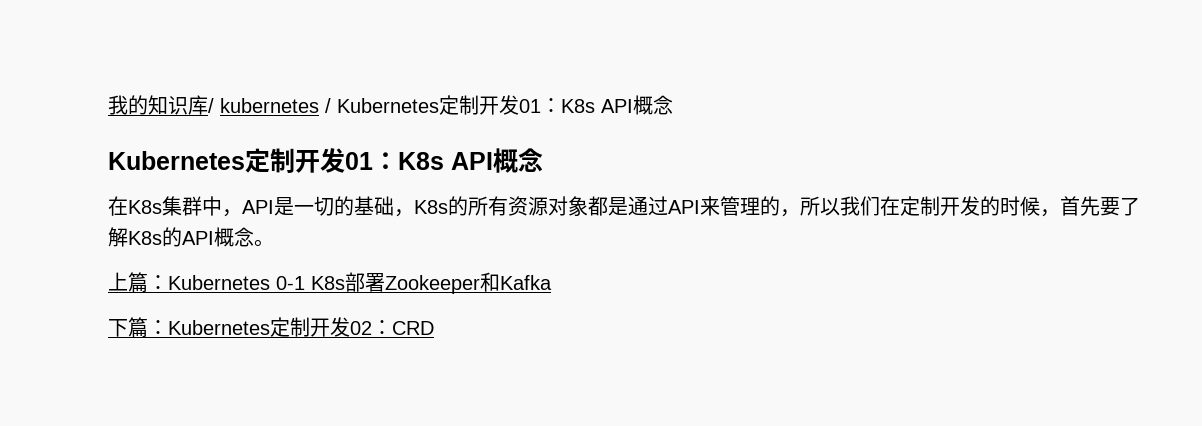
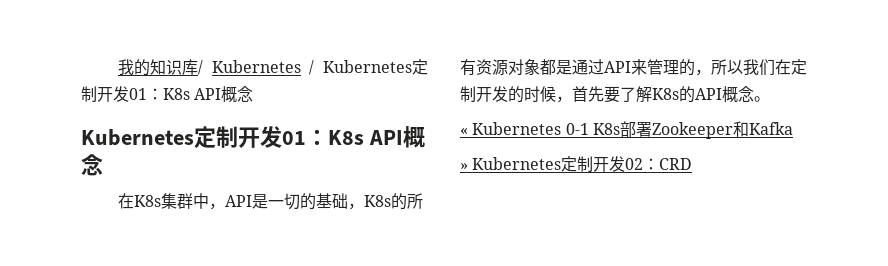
- 我的知识库/ kubernetes / Kubernetes定制开发01：K8s API概念
+ 我的知识库/ Kubernetes / Kubernetes定制开发01：K8s API概念
- 上篇：Kubernetes 0-1 K8s部署Zookeeper和Kafka
+ « Kubernetes 0-1 K8s部署Zookeeper和Kafka
- 下篇：Kubernetes定制开发02：CRD
+ » Kubernetes定制开发02：CRD

